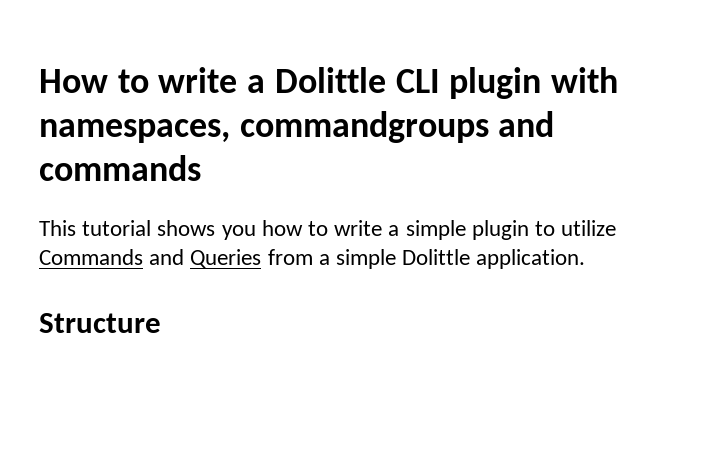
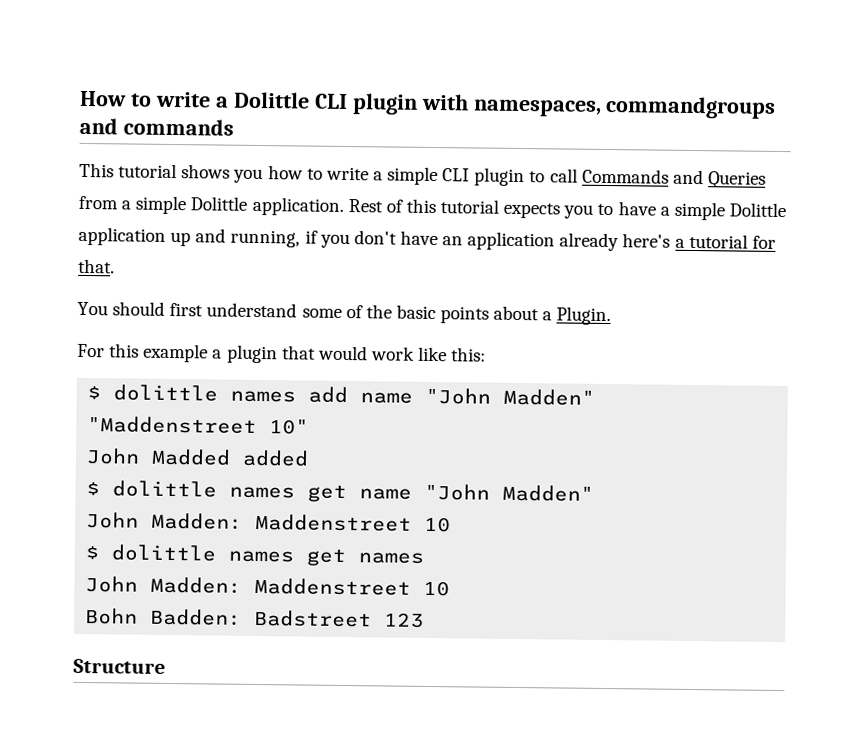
- This tutorial shows you how to write a simple plugin to utilize Commands and Queries from a simple Dolittle application.
+ This tutorial shows you how to write a simple CLI plugin to call Commands and Queries from a simple Dolittle application. Rest of this tutorial expects you to have a simple Dolittle application up and running, if you don't have an application already here's a tutorial for that.
+ You should first understand some of the basic points about a Plugin.
+ For this example a plugin that would work like this:
+ $ dolittle names add name "John Madden" "Maddenstreet 10"
+ John Madded added
+ $ dolittle names get name "John Madden"
+ John Madden: Maddenstreet 10
+ $ dolittle names get names
+ John Madden: Maddenstreet 10
+ Bohn Badden: Badstreet 123

